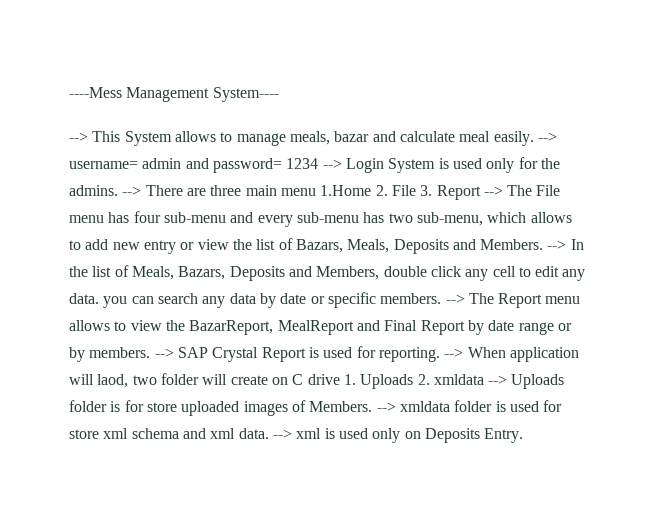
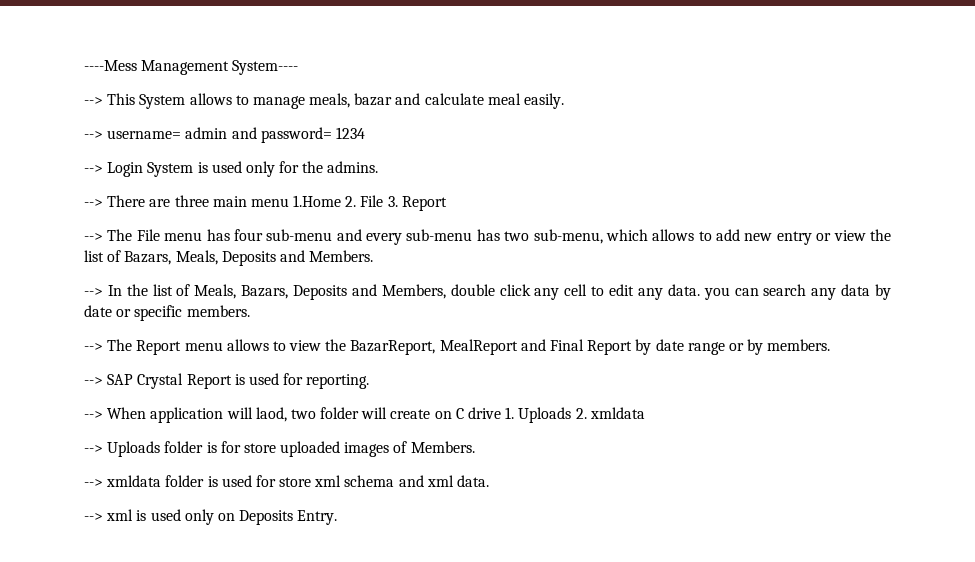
- --> This System allows to manage meals, bazar and calculate meal easily. --> username= admin and password= 1234 --> Login System is used only for the admins. --> There are three main menu 1.Home 2. File 3. Report --> The File menu has four sub-menu and every sub-menu has two sub-menu, which allows to add new entry or view the list of Bazars, Meals, Deposits and Members. --> In the list of Meals, Bazars, Deposits and Members, double click any cell to edit any data. you can search any data by date or specific members. --> The Report menu allows to view the BazarReport, MealReport and Final Report by date range or by members. --> SAP Crystal Report is used for reporting. --> When application will laod, two folder will create on C drive 1. Uploads 2. xmldata --> Uploads folder is for store uploaded images of Members. --> xmldata folder is used for store xml schema and xml data. --> xml is used only on Deposits Entry.
+ --> This System allows to manage meals, bazar and calculate meal easily.
+ --> username= admin and password= 1234
+ --> Login System is used only for the admins.
+ --> There are three main menu 1.Home 2. File 3. Report
+ --> The File menu has four sub-menu and every sub-menu has two sub-menu, which allows to add new entry or view the list of Bazars, Meals, Deposits and Members.
+ --> In the list of Meals, Bazars, Deposits and Members, double click any cell to edit any data. you can search any data by date or specific members.
+ --> The Report menu allows to view the BazarReport, MealReport and Final Report by date range or by members.
+ --> SAP Crystal Report is used for reporting.
+ --> When application will laod, two folder will create on C drive 1. Uploads 2. xmldata
+ --> Uploads folder is for store uploaded images of Members.
+ --> xmldata folder is used for store xml schema and xml data.
+ --> xml is used only on Deposits Entry.

